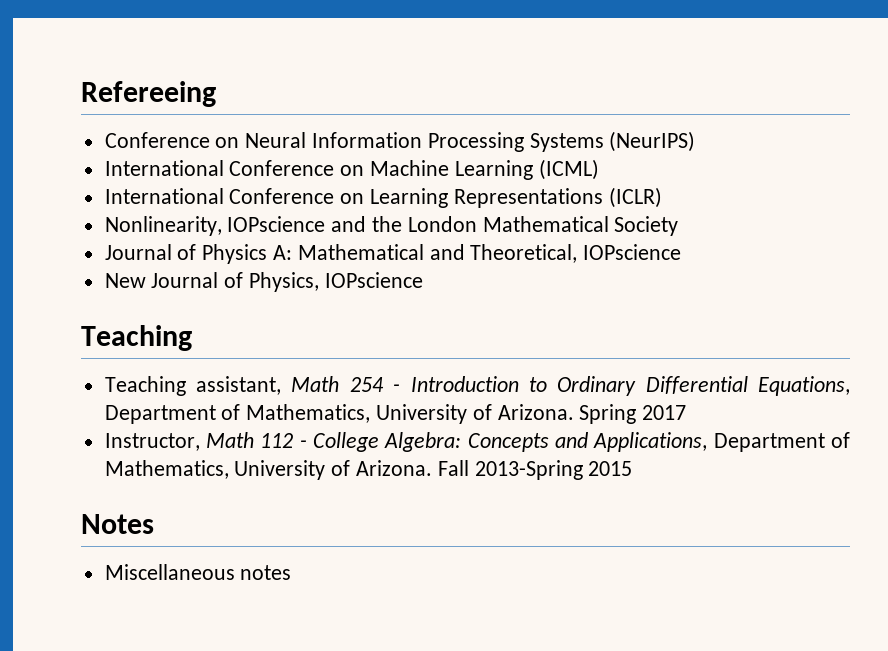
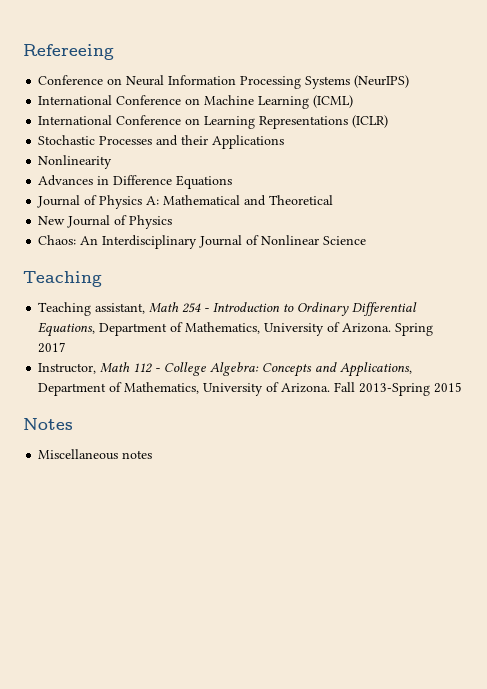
- Nonlinearity, IOPscience and the London Mathematical Society
+ Stochastic Processes and their Applications
+ Nonlinearity
+ Advances in Difference Equations
- Journal of Physics A: Mathematical and Theoretical, IOPscience
+ Journal of Physics A: Mathematical and Theoretical
- New Journal of Physics, IOPscience
+ New Journal of Physics
+ Chaos: An Interdisciplinary Journal of Nonlinear Science

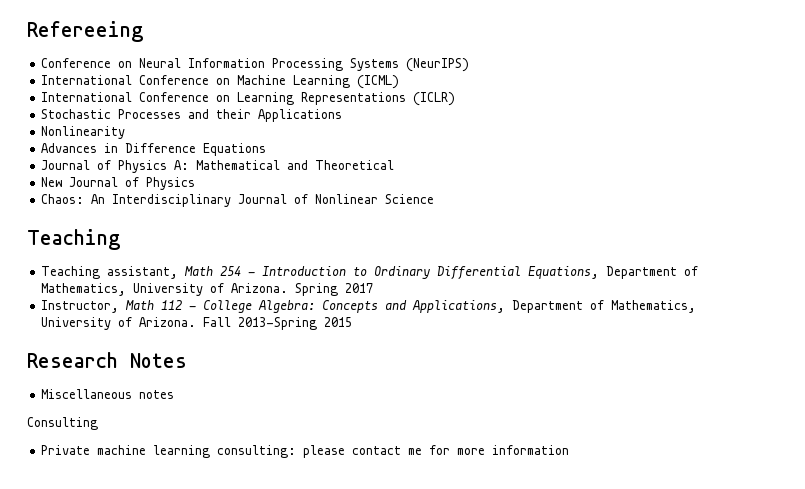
- Notes
+ Research Notes
+ Consulting
+ Private machine learning consulting: please contact me for more information

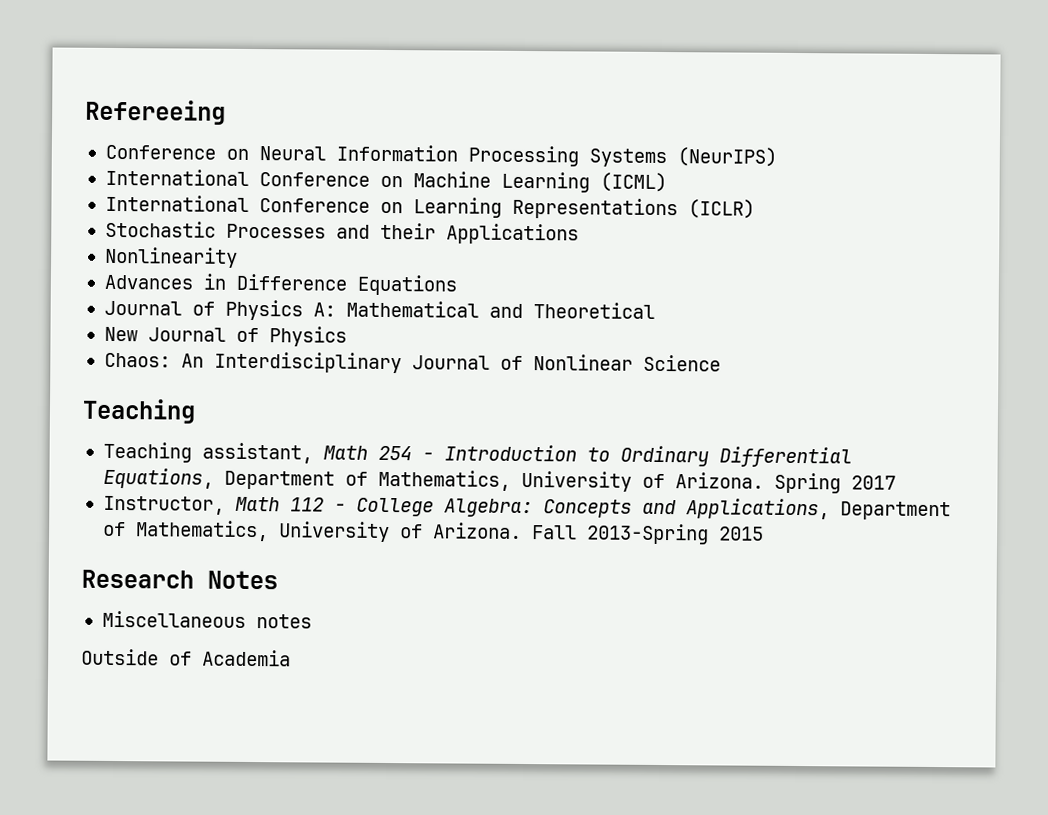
- Consulting
- Private machine learning consulting: please contact me for more information
+ Outside of Academia

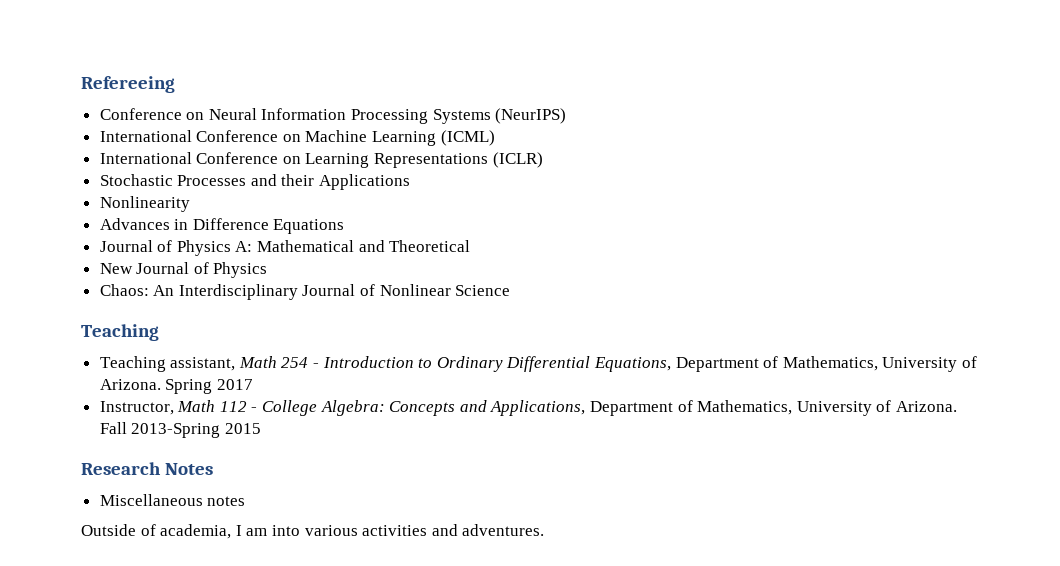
- Outside of Academia
+ Outside of academia, I am into various activities and adventures.

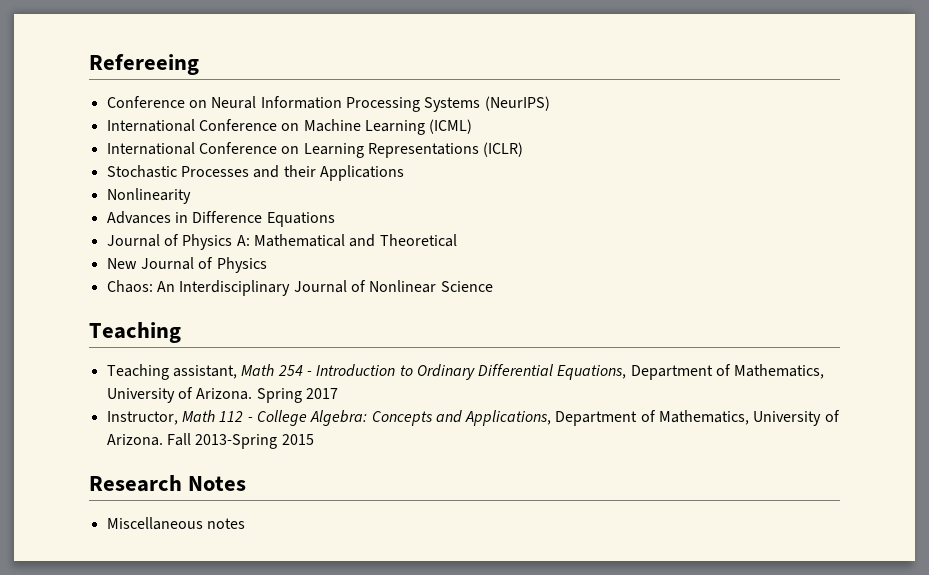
- Outside of academia, I am into various activities and adventures.

